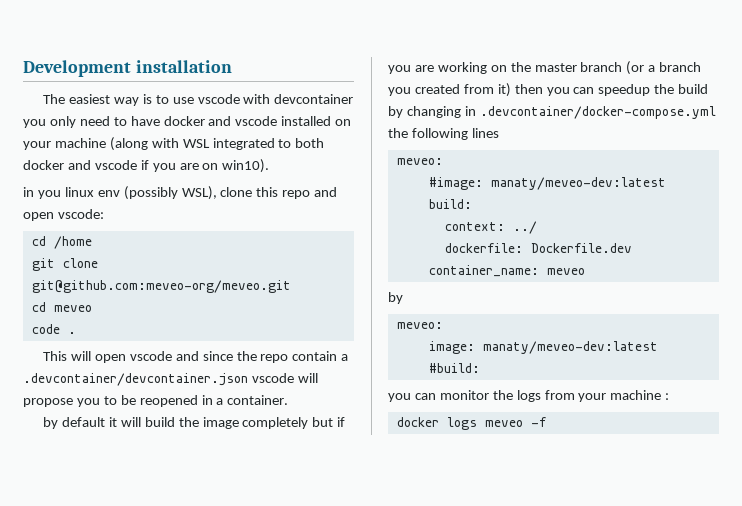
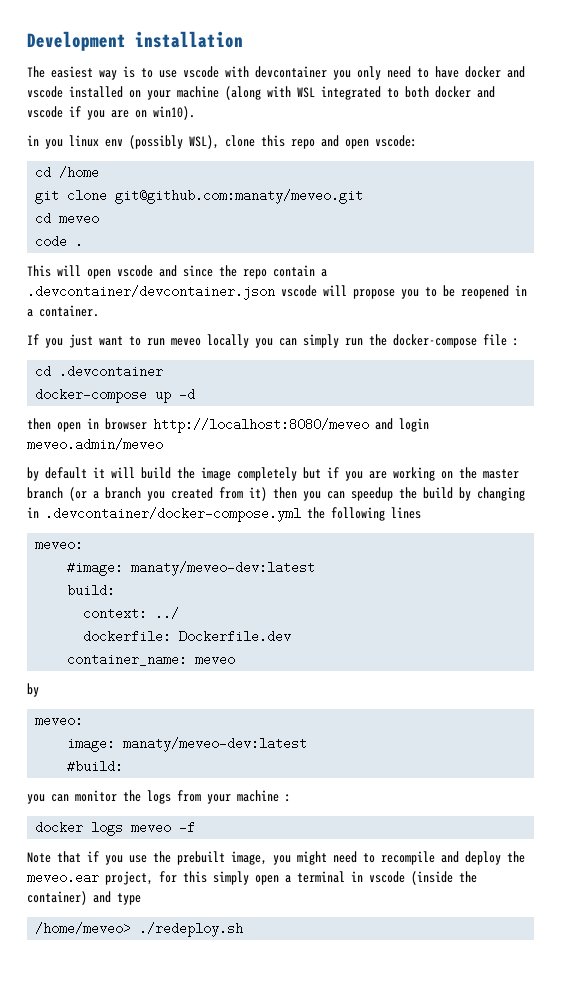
- git clone git@github.com:meveo-org/meveo.git
+ git clone git@github.com:manaty/meveo.git
+ If you just want to run meveo locally you can simply run the docker-compose file :
+ cd .devcontainer
+ docker-compose up -d
+ then open in browser http://localhost:8080/meveo and login meveo.admin/meveo
+ Note that if you use the prebuilt image, you might need to recompile and deploy the meveo.ear project, for this simply open a terminal in vscode (inside the container) and type
+ /home/meveo> ./redeploy.sh

